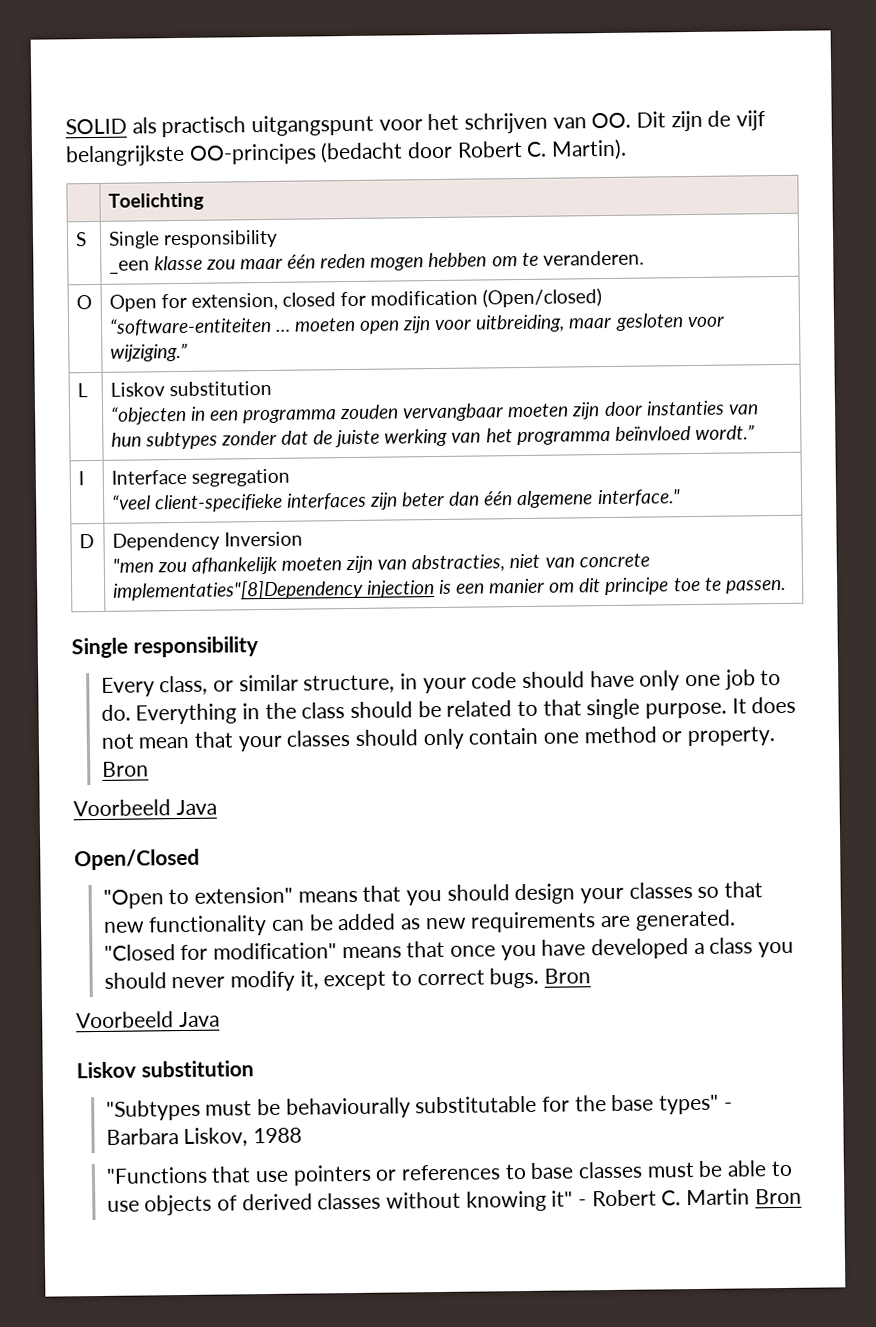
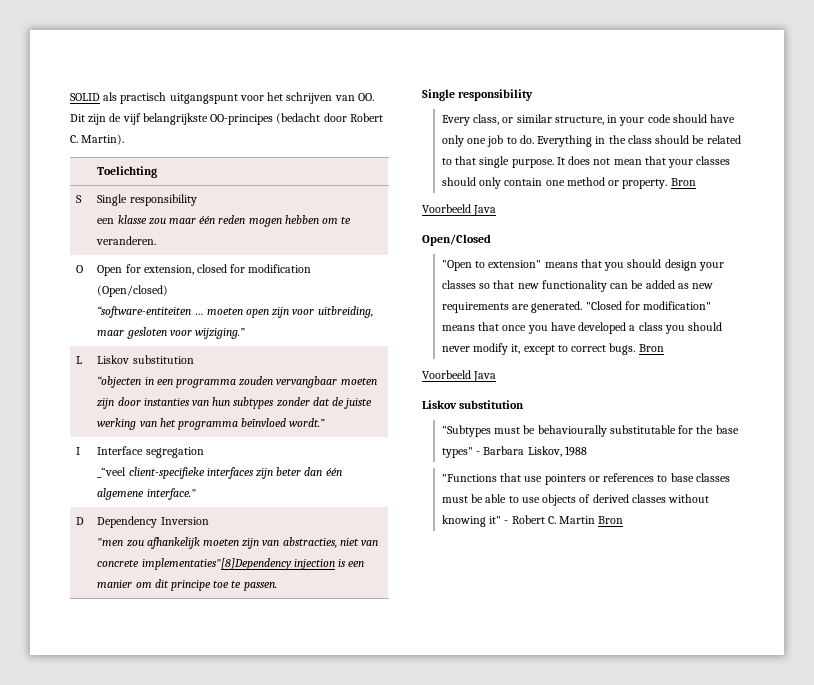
  S | Single responsibility
- _een klasse zou maar één reden mogen hebben om te veranderen.
+ een klasse zou maar één reden mogen hebben om te veranderen.
  I | Interface segregation
- “veel client-specifieke interfaces zijn beter dan één algemene interface."
+ _“veel client-specifieke interfaces zijn beter dan één algemene interface."

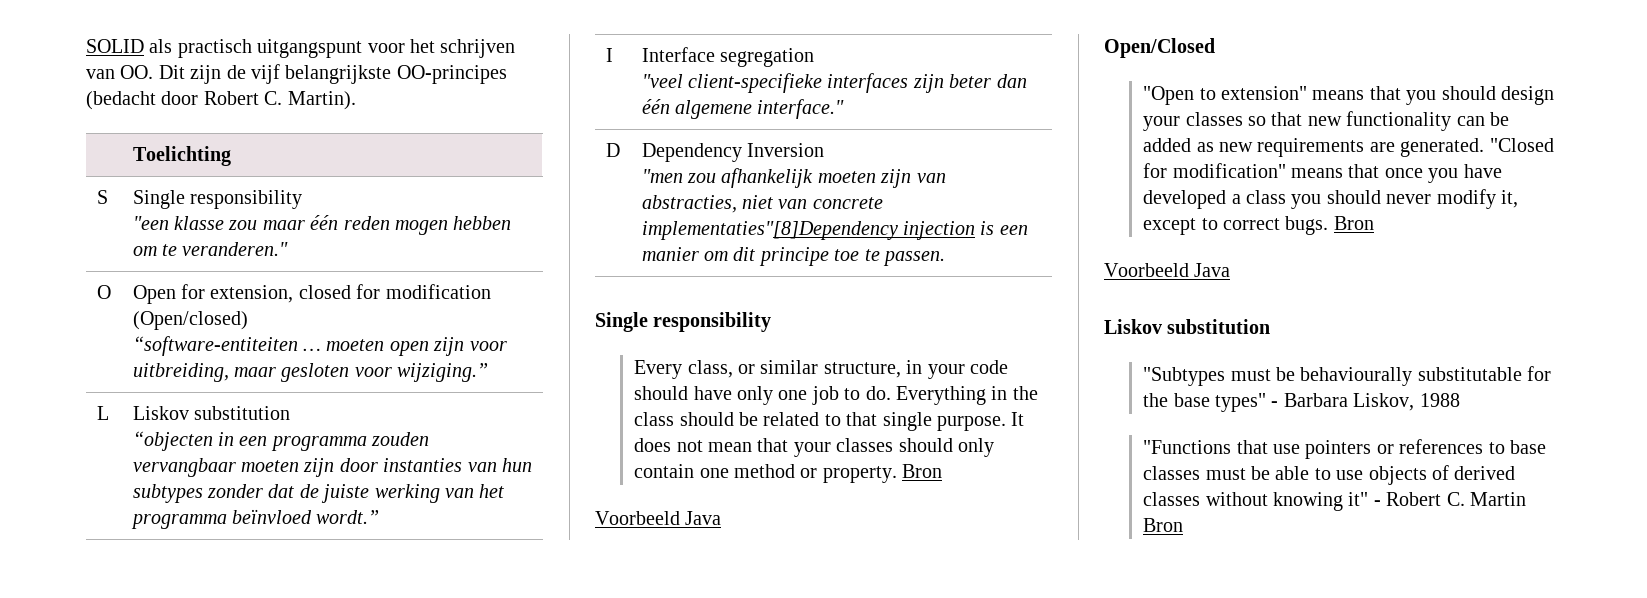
  S | Single responsibility
- een klasse zou maar één reden mogen hebben om te veranderen.
+ "een klasse zou maar één reden mogen hebben om te veranderen."
  I | Interface segregation
- _“veel client-specifieke interfaces zijn beter dan één algemene interface."
+ "veel client-specifieke interfaces zijn beter dan één algemene interface."

